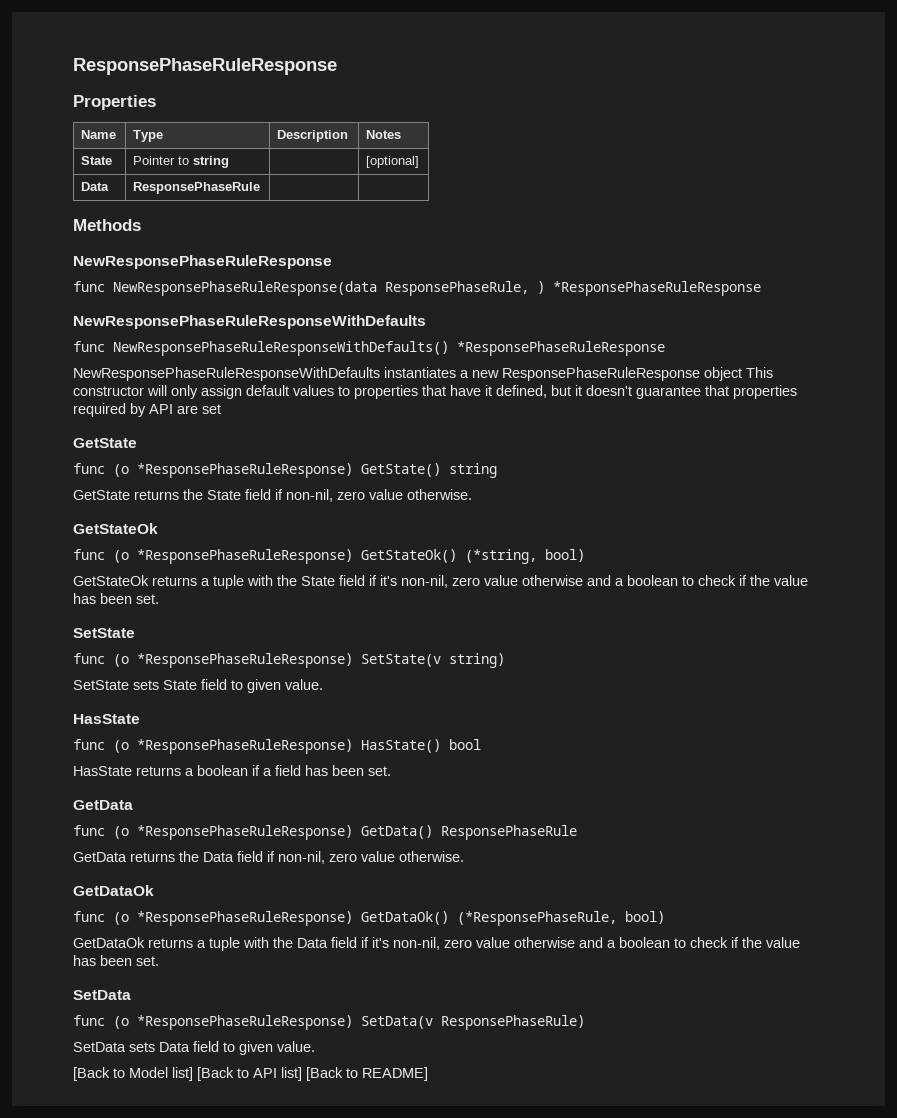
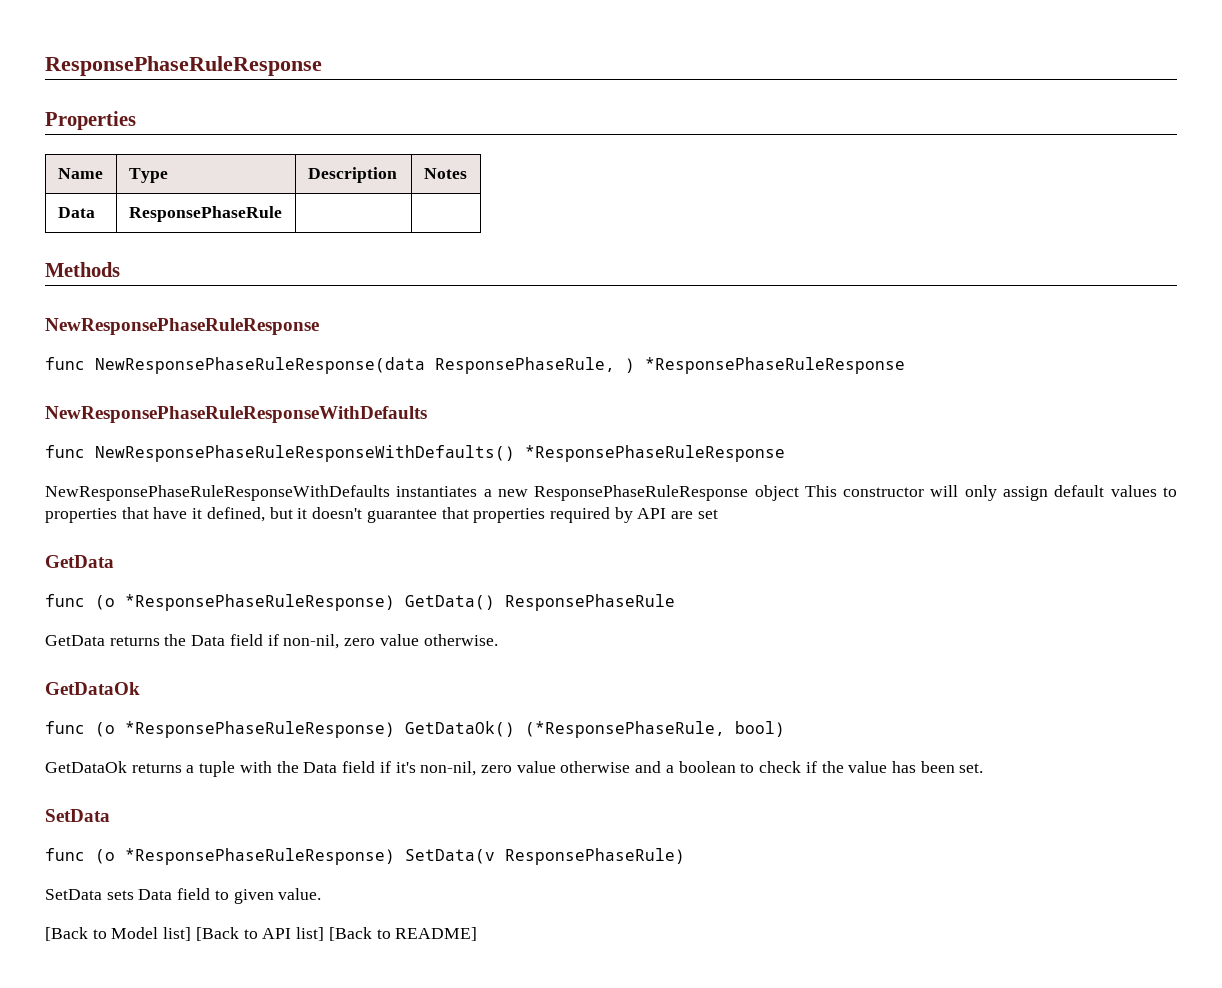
- State | Pointer to string | | [optional]
  NewResponsePhaseRuleResponseWithDefaults instantiates a new ResponsePhaseRuleResponse object This constructor will only assign default values to properties that have it defined, but it doesn't guarantee that properties required by API are set
- GetState
- func (o *ResponsePhaseRuleResponse) GetState() string
- GetState returns the State field if non-nil, zero value otherwise.
- GetStateOk
- func (o *ResponsePhaseRuleResponse) GetStateOk() (*string, bool)
- GetStateOk returns a tuple with the State field if it's non-nil, zero value otherwise and a boolean to check if the value has been set.
- SetState
- func (o *ResponsePhaseRuleResponse) SetState(v string)
- SetState sets State field to given value.
- HasState
- func (o *ResponsePhaseRuleResponse) HasState() bool
- HasState returns a boolean if a field has been set.

